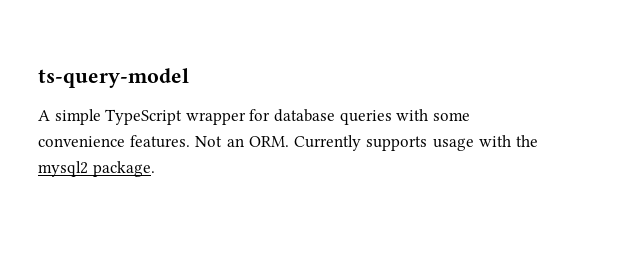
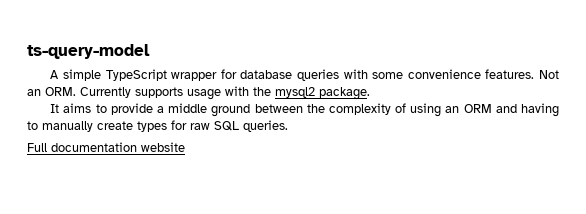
+ It aims to provide a middle ground between the complexity of using an ORM and having to manually create types for raw SQL queries.
+ Full documentation website

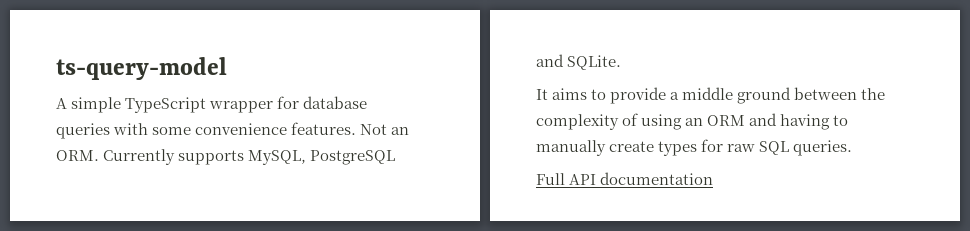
- Not an ORM. Currently supports usage with the mysql2 package.
+ Not an ORM. Currently supports MySQL, PostgreSQL and SQLite.
- Full documentation website
+ Full API documentation

